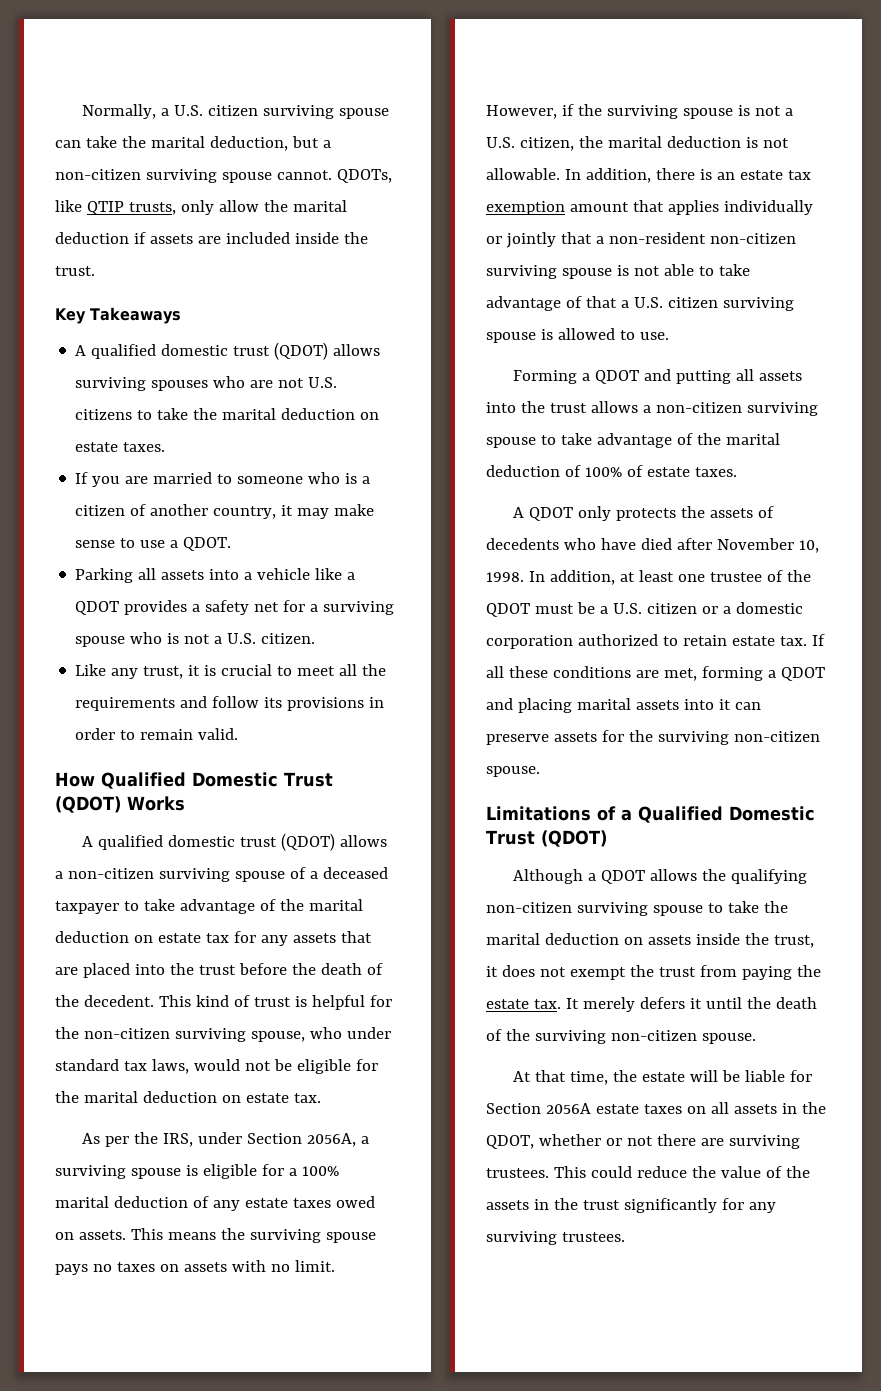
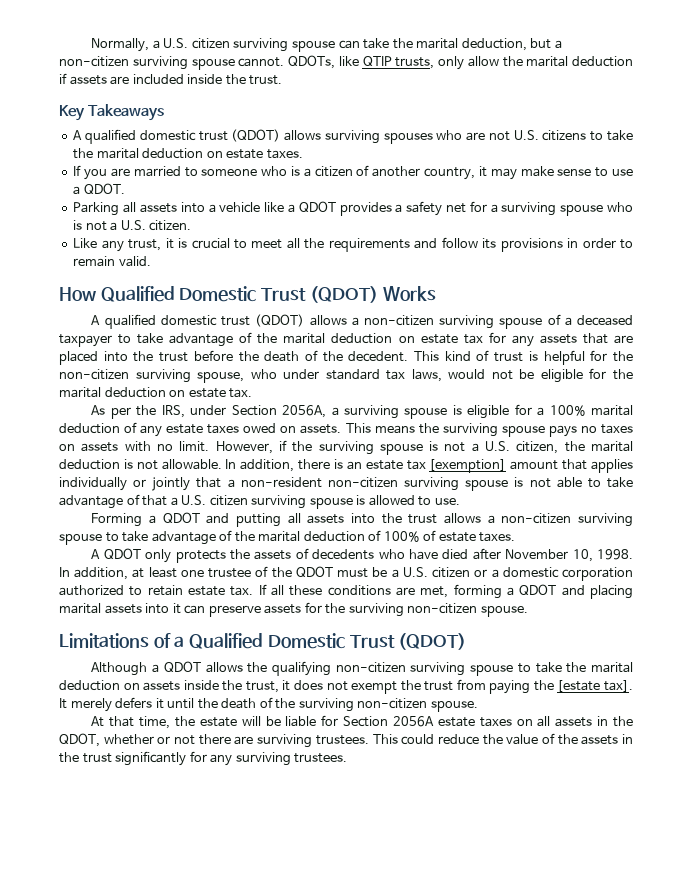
- In addition, there is an estate tax exemption amount that applies individually or jointly that a non-resident non-citizen surviving spouse is not able to take advantage of that a U.S. citizen surviving spouse is allowed to use.
+ In addition, there is an estate tax [exemption] amount that applies individually or jointly that a non-resident non-citizen surviving spouse is not able to take advantage of that a U.S. citizen surviving spouse is allowed to use.
- Although a QDOT allows the qualifying non-citizen surviving spouse to take the marital deduction on assets inside the trust, it does not exempt the trust from paying the estate tax.
+ Although a QDOT allows the qualifying non-citizen surviving spouse to take the marital deduction on assets inside the trust, it does not exempt the trust from paying the [estate tax].

